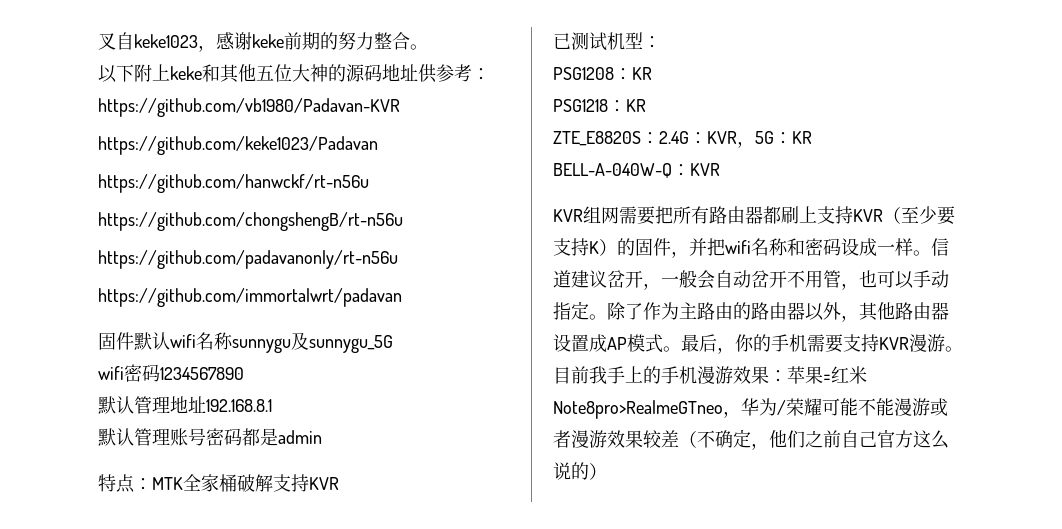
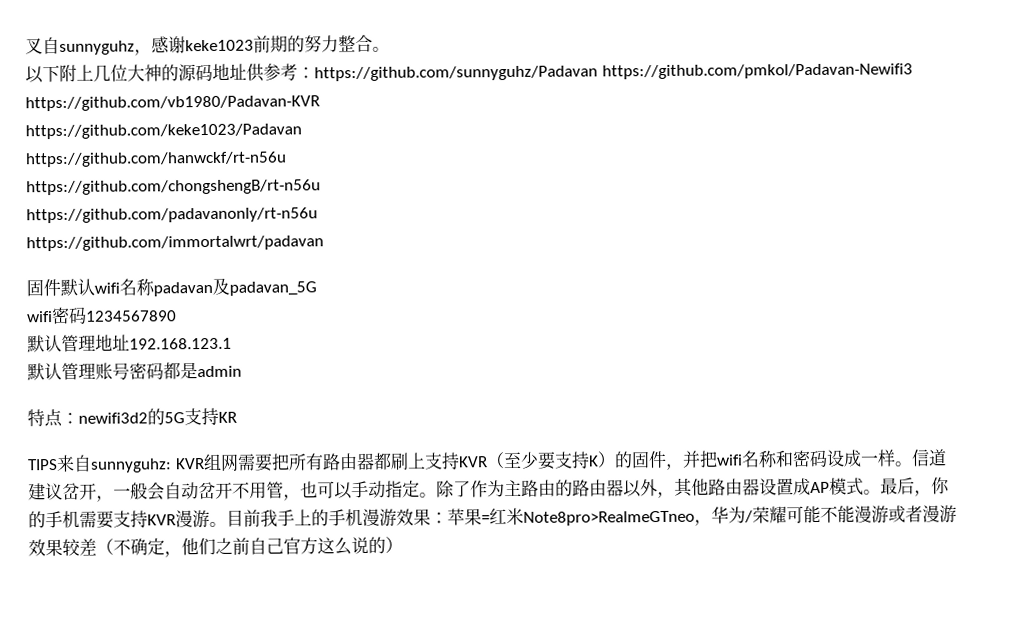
- 叉自keke1023，感谢keke前期的努力整合。
+ 叉自sunnyguhz，感谢keke1023前期的努力整合。
- 以下附上keke和其他五位大神的源码地址供参考：https://github.com/vb1980/Padavan-KVR
+ 以下附上几位大神的源码地址供参考：https://github.com/sunnyguhz/Padavan https://github.com/pmkol/Padavan-Newifi3 https://github.com/vb1980/Padavan-KVR
- 固件默认wifi名称sunnygu及sunnygu_5G
+ 固件默认wifi名称padavan及padavan_5G
- 默认管理地址192.168.8.1
+ 默认管理地址192.168.123.1
- 特点：MTK全家桶破解支持KVR
- 已测试机型：
- PSG1208：KR
- PSG1218：KR
- ZTE_E8820S：2.4G：KVR，5G：KR
- BELL-A-040W-Q：KVR
- KVR组网需要把所有路由器都刷上支持KVR（至少要支持K）的固件，并把wifi名称和密码设成一样。
+ 特点：newifi3d2的5G支持KR
+ TIPS来自sunnyguhz: KVR组网需要把所有路由器都刷上支持KVR（至少要支持K）的固件，并把wifi名称和密码设成一样。

